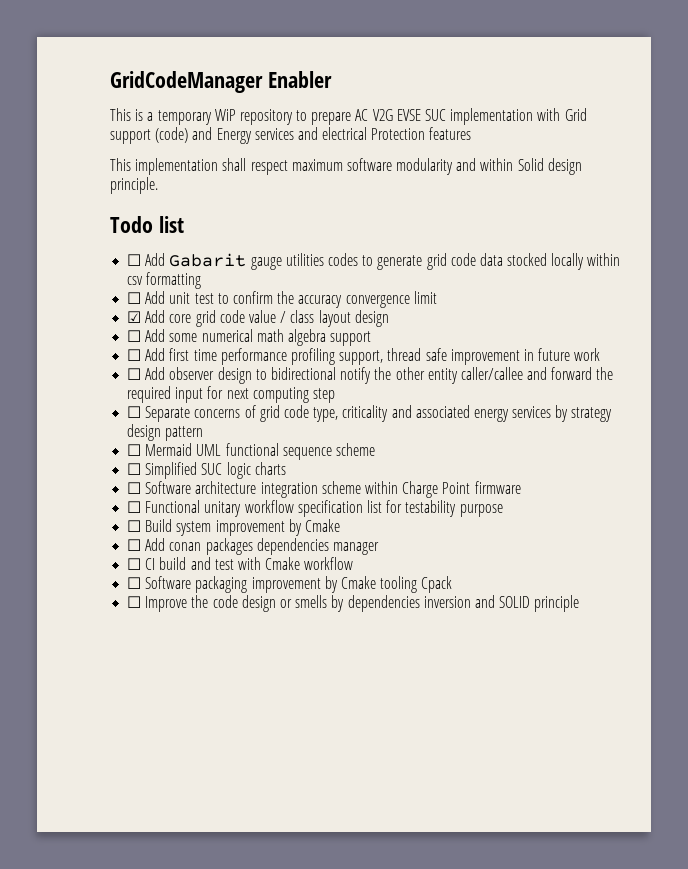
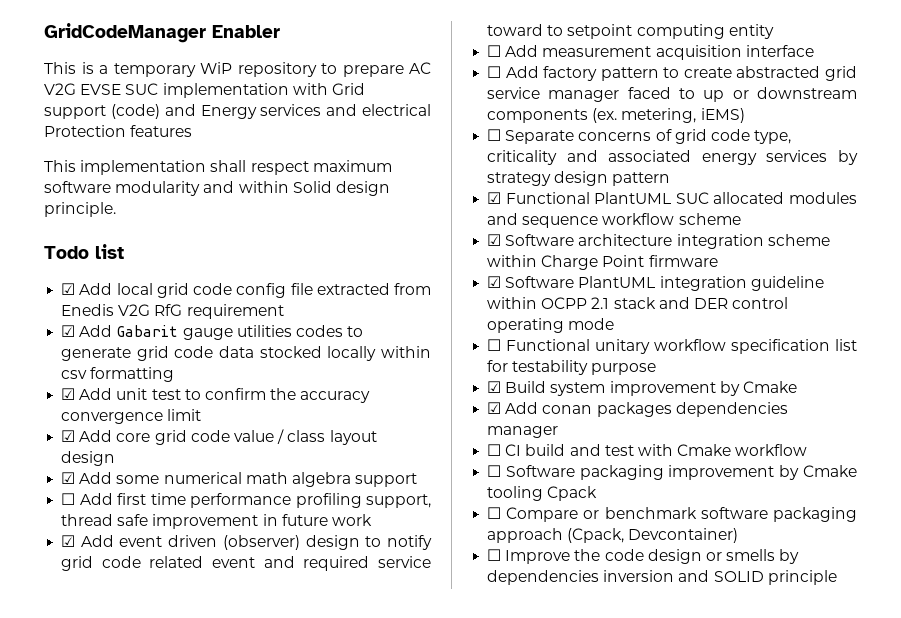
- ☐ Add Gabarit gauge utilities codes to generate grid code data stocked locally within csv formatting
+ ☑ Add local grid code config file extracted from Enedis V2G RfG requirement
+ ☑ Add Gabarit gauge utilities codes to generate grid code data stocked locally within csv formatting
- ☐ Add unit test to confirm the accuracy convergence limit
+ ☑ Add unit test to confirm the accuracy convergence limit
- ☐ Add some numerical math algebra support
+ ☑ Add some numerical math algebra support
- ☐ Add observer design to bidirectional notify the other entity caller/callee and forward the required input for next computing step
+ ☑ Add event driven (observer) design to notify grid code related event and required service toward to setpoint computing entity
+ ☐ Add measurement acquisition interface
+ ☐ Add factory pattern to create abstracted grid service manager faced to up or downstream components (ex. metering, iEMS)
- ☐ Mermaid UML functional sequence scheme
- ☐ Simplified SUC logic charts
- ☐ Software architecture integration scheme within Charge Point firmware
+ ☑ Functional PlantUML SUC allocated modules and sequence workflow scheme
+ ☑ Software architecture integration scheme within Charge Point firmware
+ ☑ Software PlantUML integration guideline within OCPP 2.1 stack and DER control operating mode
- ☐ Build system improvement by Cmake
+ ☑ Build system improvement by Cmake
- ☐ Add conan packages dependencies manager
+ ☑ Add conan packages dependencies manager
+ ☐ Compare or benchmark software packaging approach (Cpack, Devcontainer)

